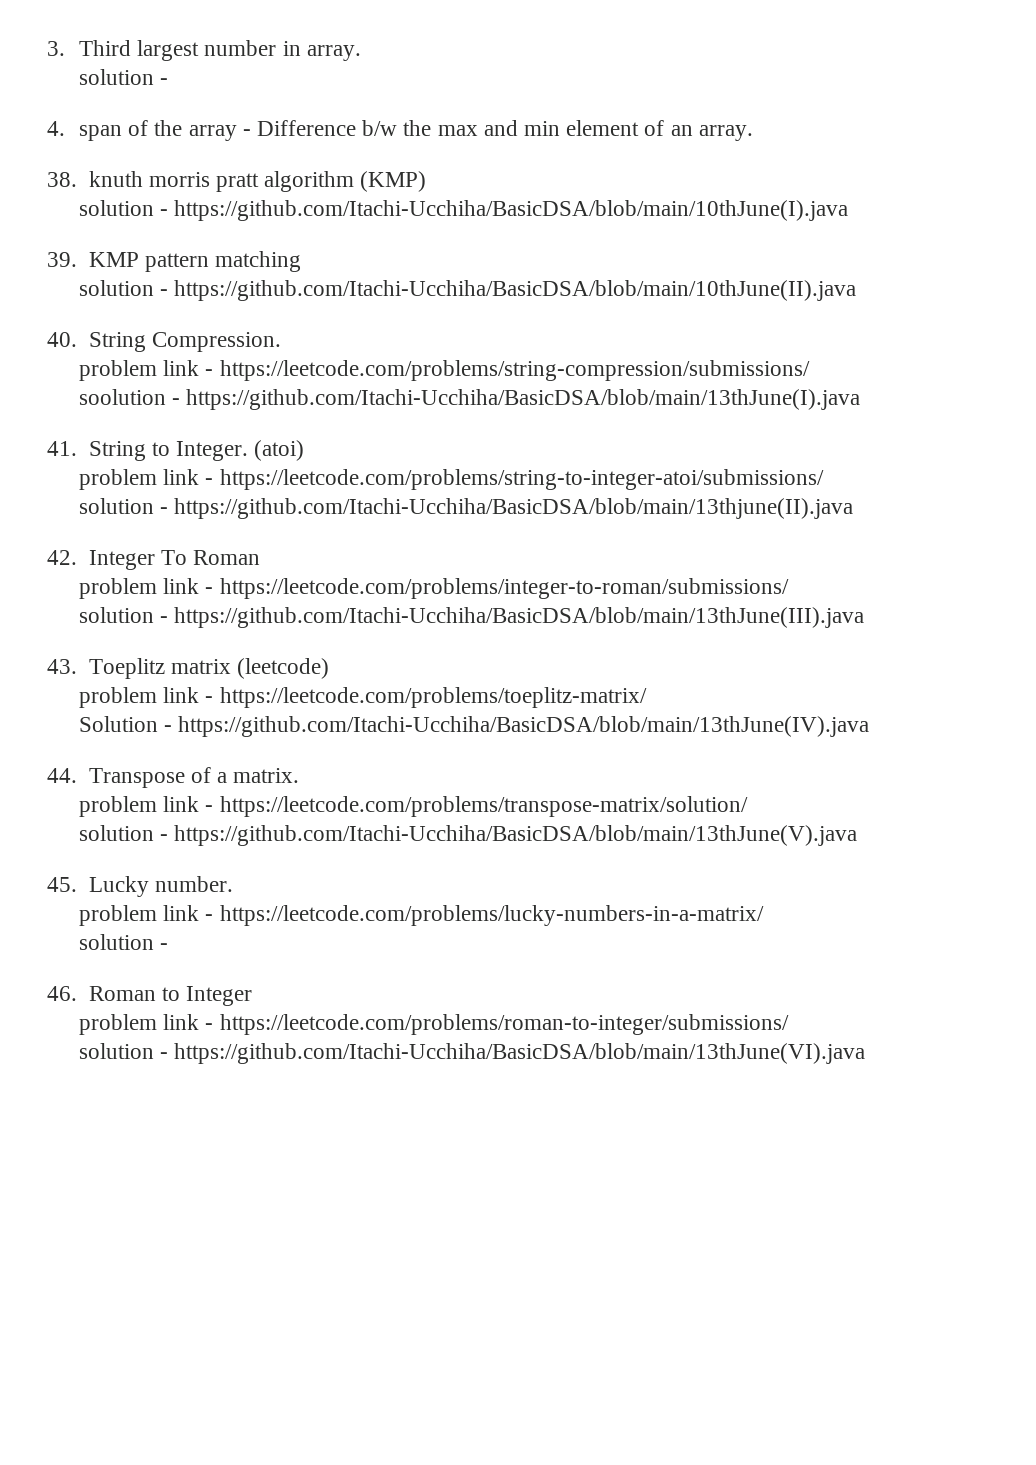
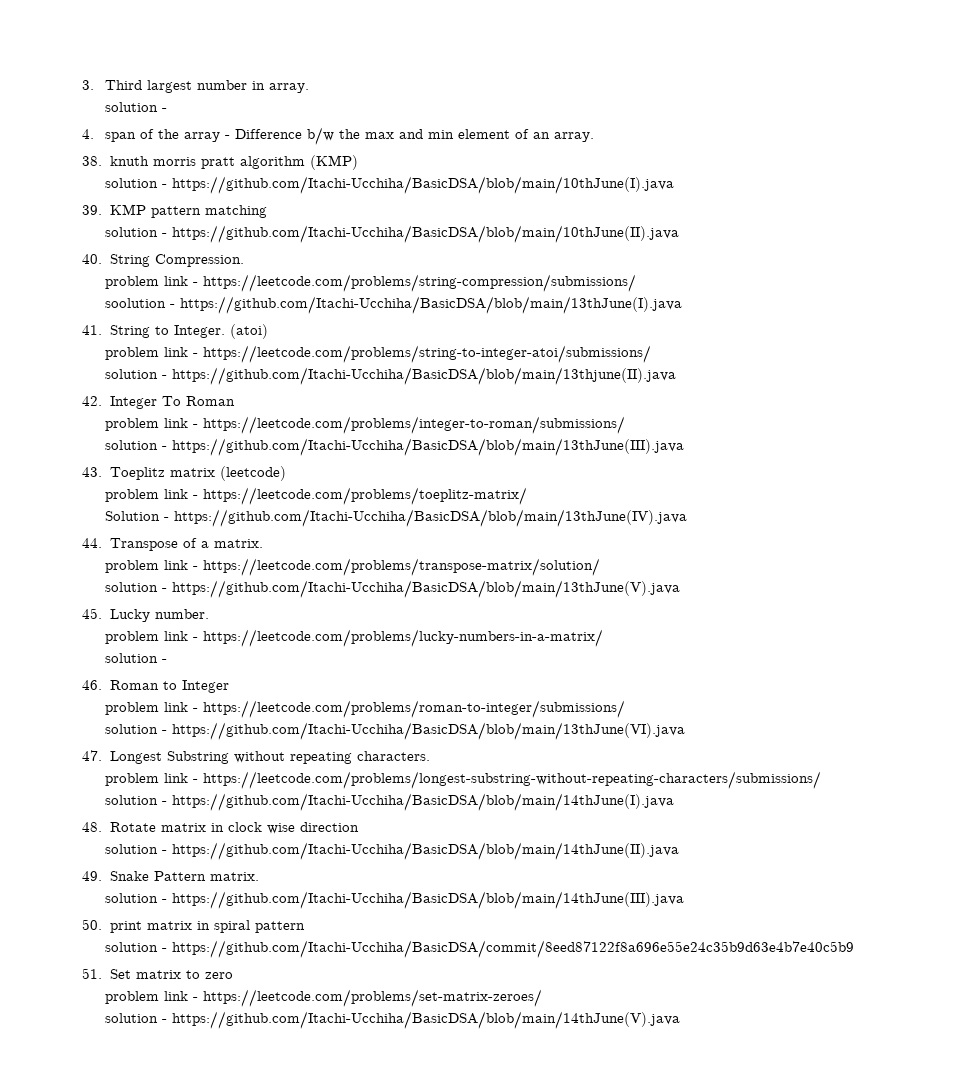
+ 47. Longest Substring without repeating characters.
+ problem link - https://leetcode.com/problems/longest-substring-without-repeating-characters/submissions/
+ solution - https://github.com/Itachi-Ucchiha/BasicDSA/blob/main/14thJune(I).java
+ 48. Rotate matrix in clock wise direction
+ solution - https://github.com/Itachi-Ucchiha/BasicDSA/blob/main/14thJune(II).java
+ 49. Snake Pattern matrix.
+ solution - https://github.com/Itachi-Ucchiha/BasicDSA/blob/main/14thJune(III).java
+ 50. print matrix in spiral pattern
+ solution - https://github.com/Itachi-Ucchiha/BasicDSA/commit/8eed87122f8a696e55e24c35b9d63e4b7e40c5b9
+ 51. Set matrix to zero
+ problem link - https://leetcode.com/problems/set-matrix-zeroes/
+ solution - https://github.com/Itachi-Ucchiha/BasicDSA/blob/main/14thJune(V).java

